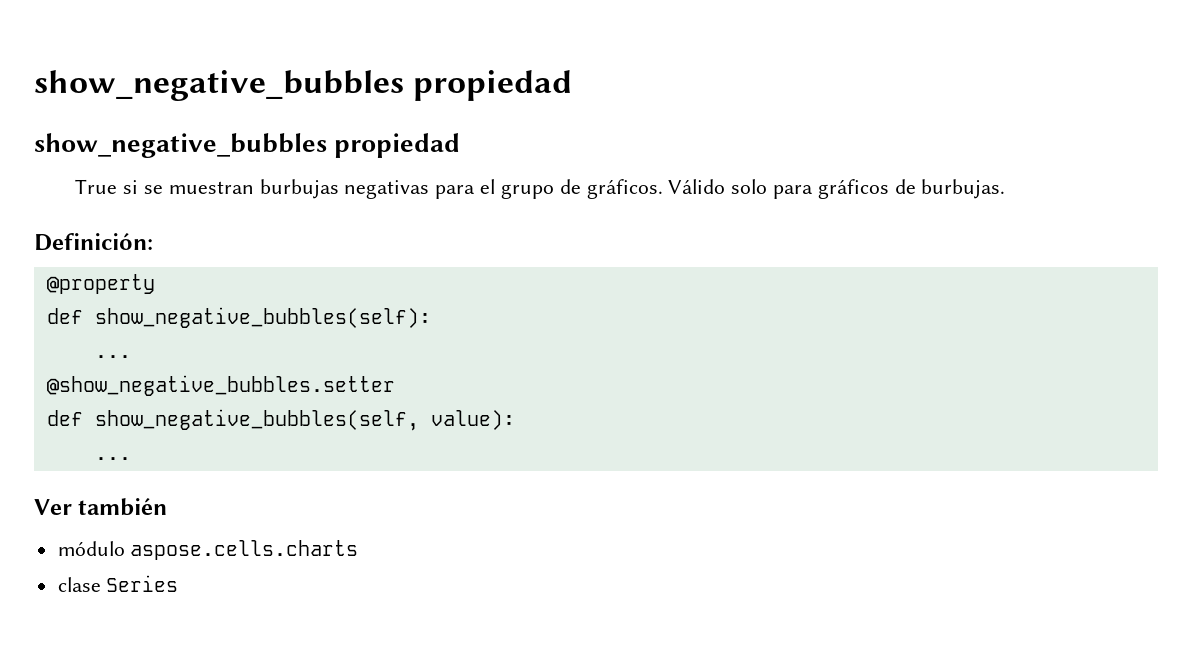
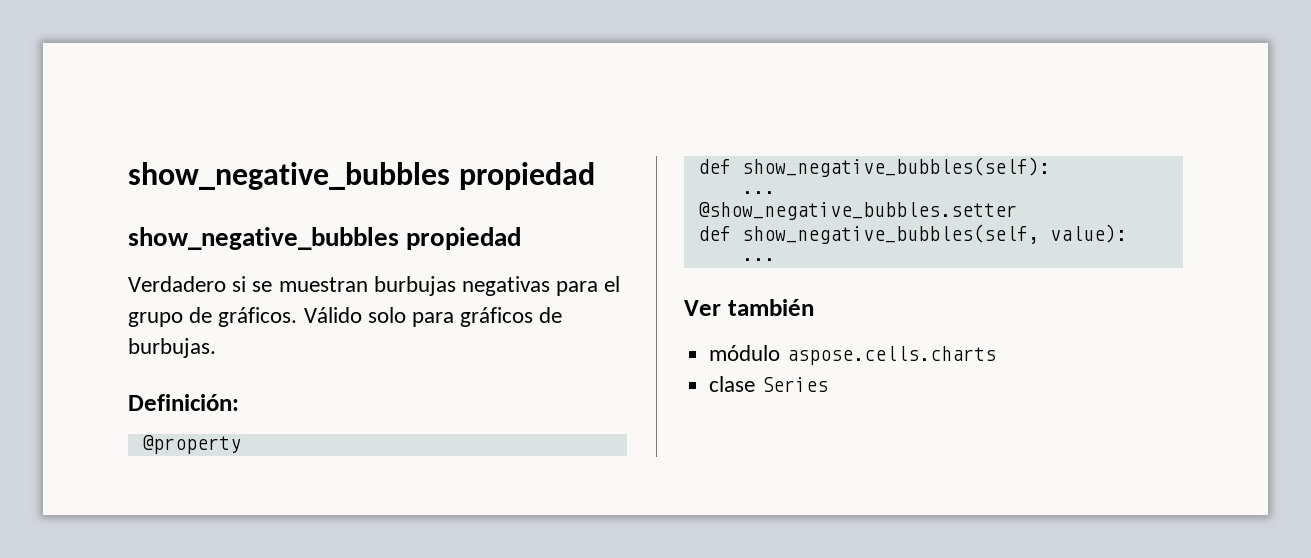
- True si se muestran burbujas negativas para el grupo de gráficos.
+ Verdadero si se muestran burbujas negativas para el grupo de gráficos.

